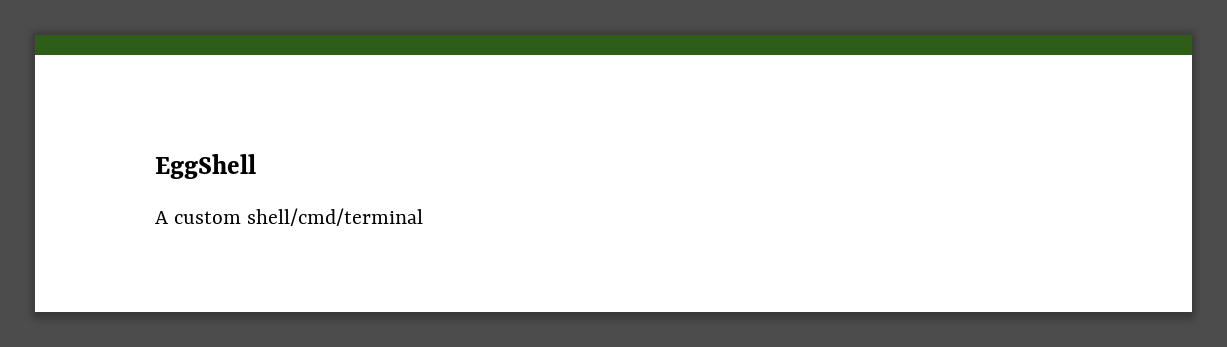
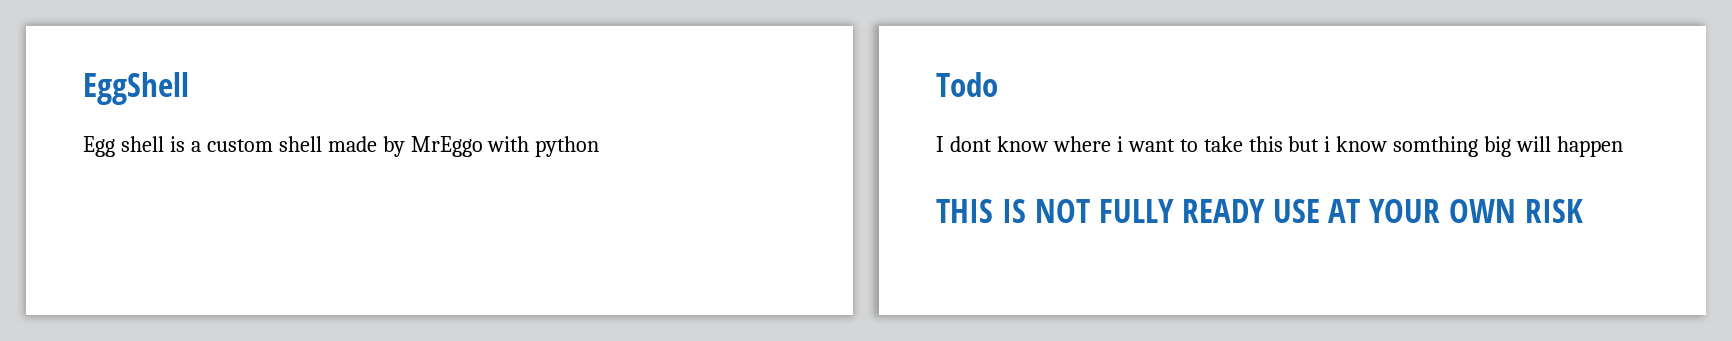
- A custom shell/cmd/terminal
+ Egg shell is a custom shell made by MrEggo with python
+ Todo
+ I dont know where i want to take this but i know somthing big will happen
+ THIS IS NOT FULLY READY USE AT YOUR OWN RISK

